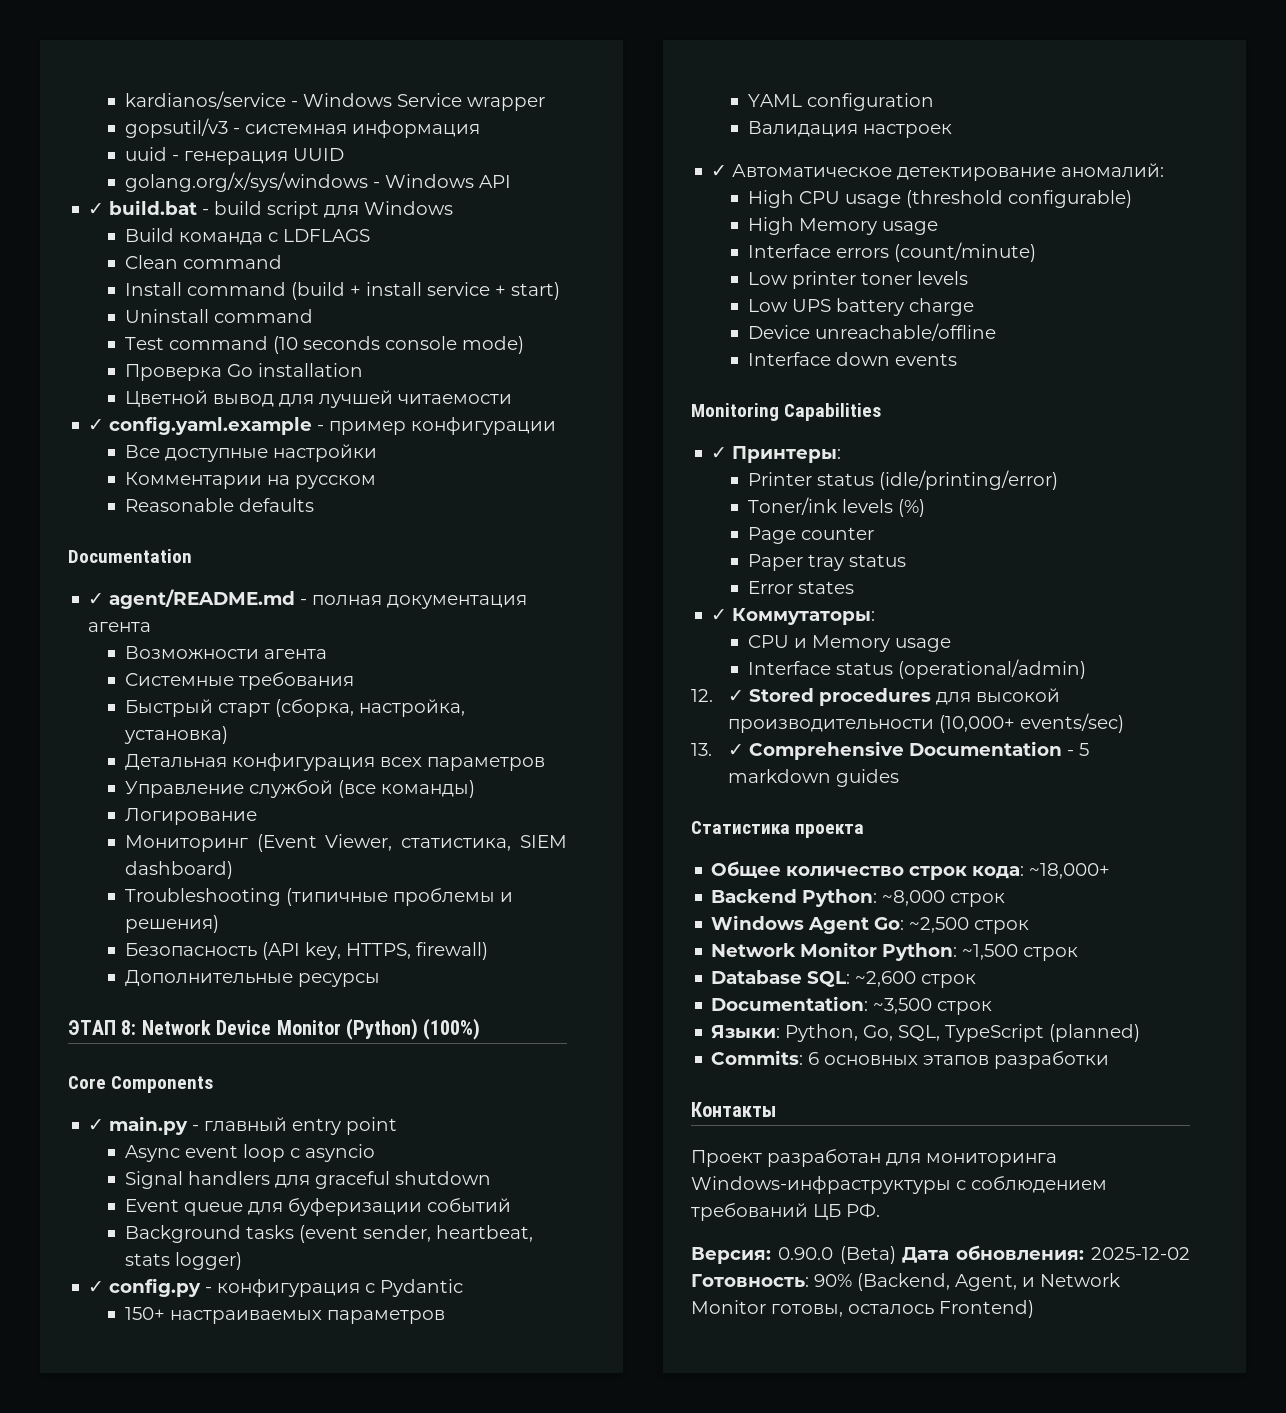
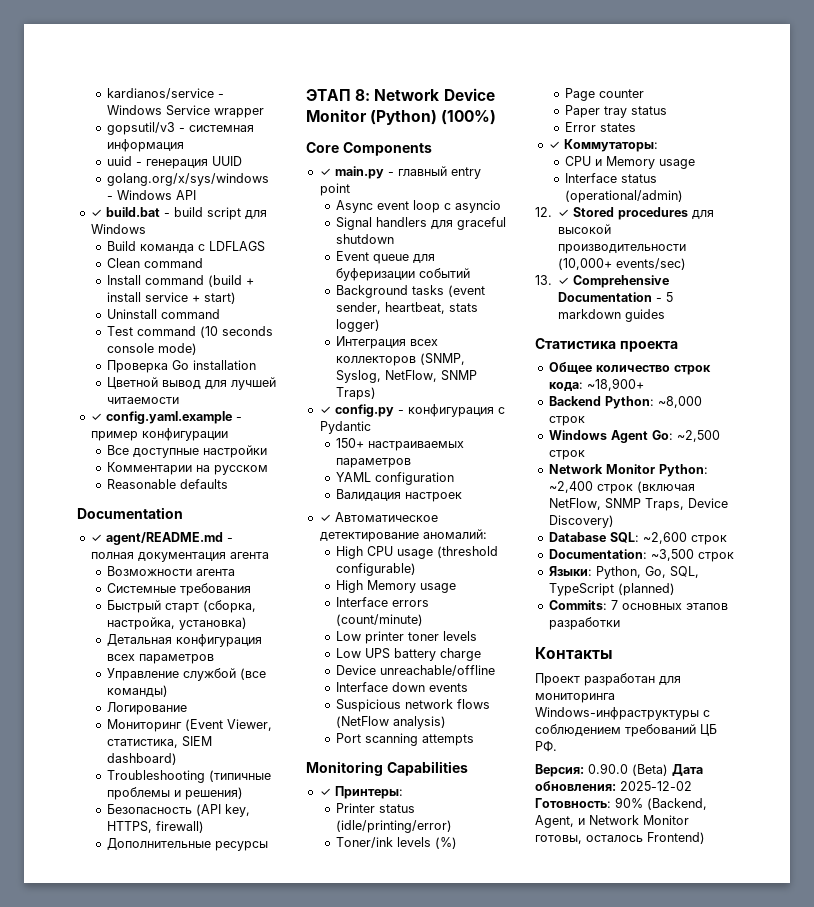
+ Интеграция всех коллекторов (SNMP, Syslog, NetFlow, SNMP Traps)
+ Suspicious network flows (NetFlow analysis)
+ Port scanning attempts
- Общее количество строк кода: ~18,000+
+ Общее количество строк кода: ~18,900+
- Network Monitor Python: ~1,500 строк
+ Network Monitor Python: ~2,400 строк (включая NetFlow, SNMP Traps, Device Discovery)
- Commits: 6 основных этапов разработки
+ Commits: 7 основных этапов разработки

